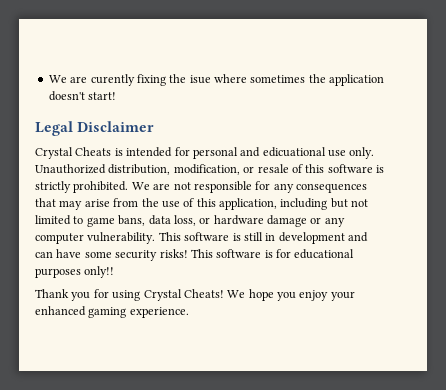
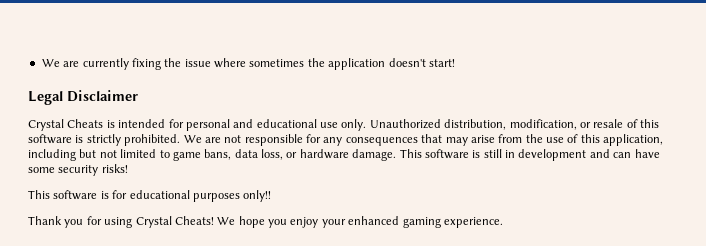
- We are curently fixing the isue where sometimes the application doesn't start!
+ We are currently fixing the issue where sometimes the application doesn't start!
- Crystal Cheats is intended for personal and edicuational use only.
+ Crystal Cheats is intended for personal and educational use only.
- We are not responsible for any consequences that may arise from the use of this application, including but not limited to game bans, data loss, or hardware damage or any computer vulnerability.
+ We are not responsible for any consequences that may arise from the use of this application, including but not limited to game bans, data loss, or hardware damage.
- This software is still in development and can have some security risks! This software is for educational purposes only!!
+ This software is still in development and can have some security risks!
+ This software is for educational purposes only!!

